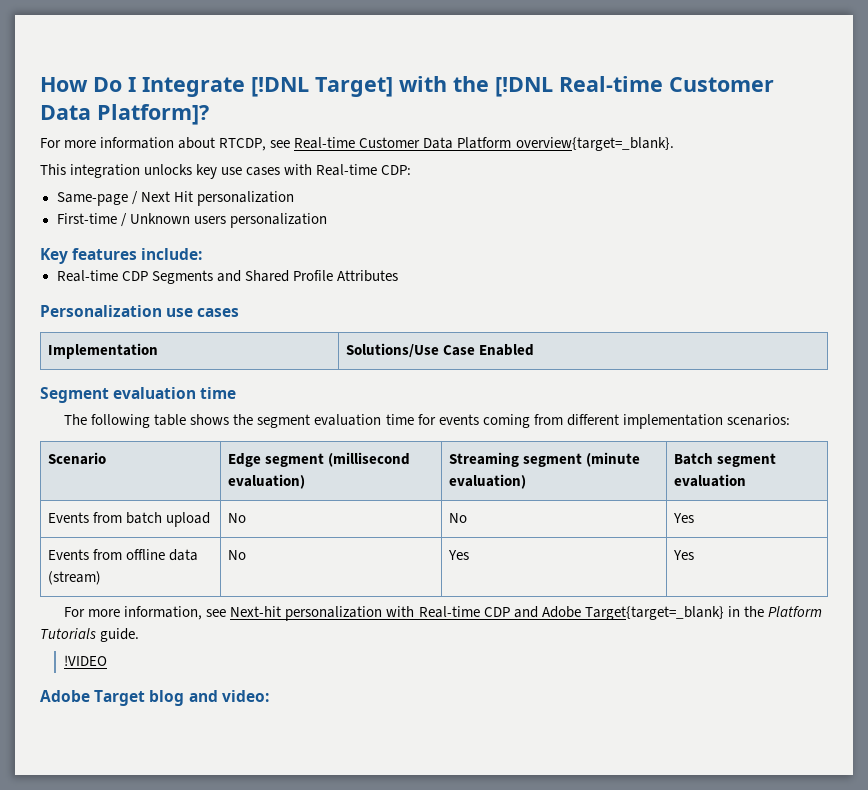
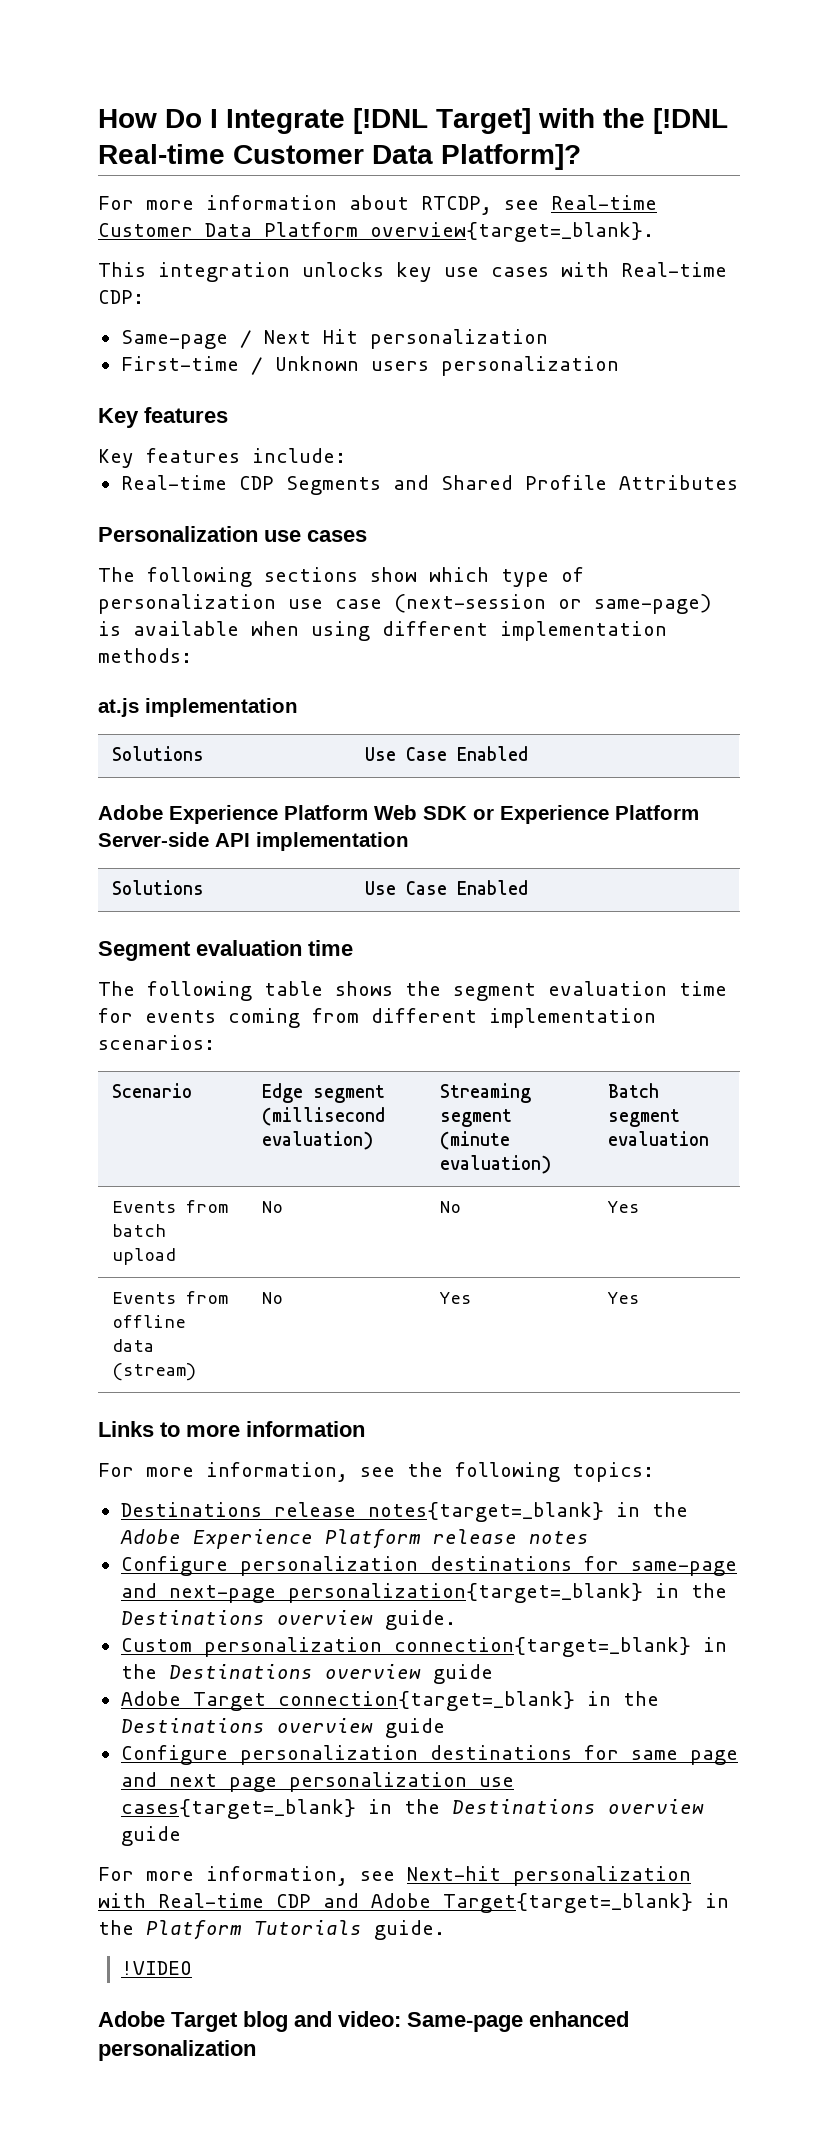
  First-time / Unknown users personalization
+ Key features
- Implementation | Solutions/Use Case Enabled
+ The following sections show which type of personalization use case (next-session or same-page) is available when using different implementation methods:
+ at.js implementation
+ Solutions | Use Case Enabled
+ Adobe Experience Platform Web SDK or Experience Platform Server-side API implementation
+ Solutions | Use Case Enabled
+ Links to more information
+ For more information, see the following topics:
+ Destinations release notes{target=_blank} in the Adobe Experience Platform release notes
+ Configure personalization destinations for same-page and next-page personalization{target=_blank} in the Destinations overview guide.
+ Custom personalization connection{target=_blank} in the Destinations overview guide
+ Adobe Target connection{target=_blank} in the Destinations overview guide
+ Configure personalization destinations for same page and next page personalization use cases{target=_blank} in the Destinations overview guide
- Adobe Target blog and video:
+ Adobe Target blog and video: Same-page enhanced personalization

